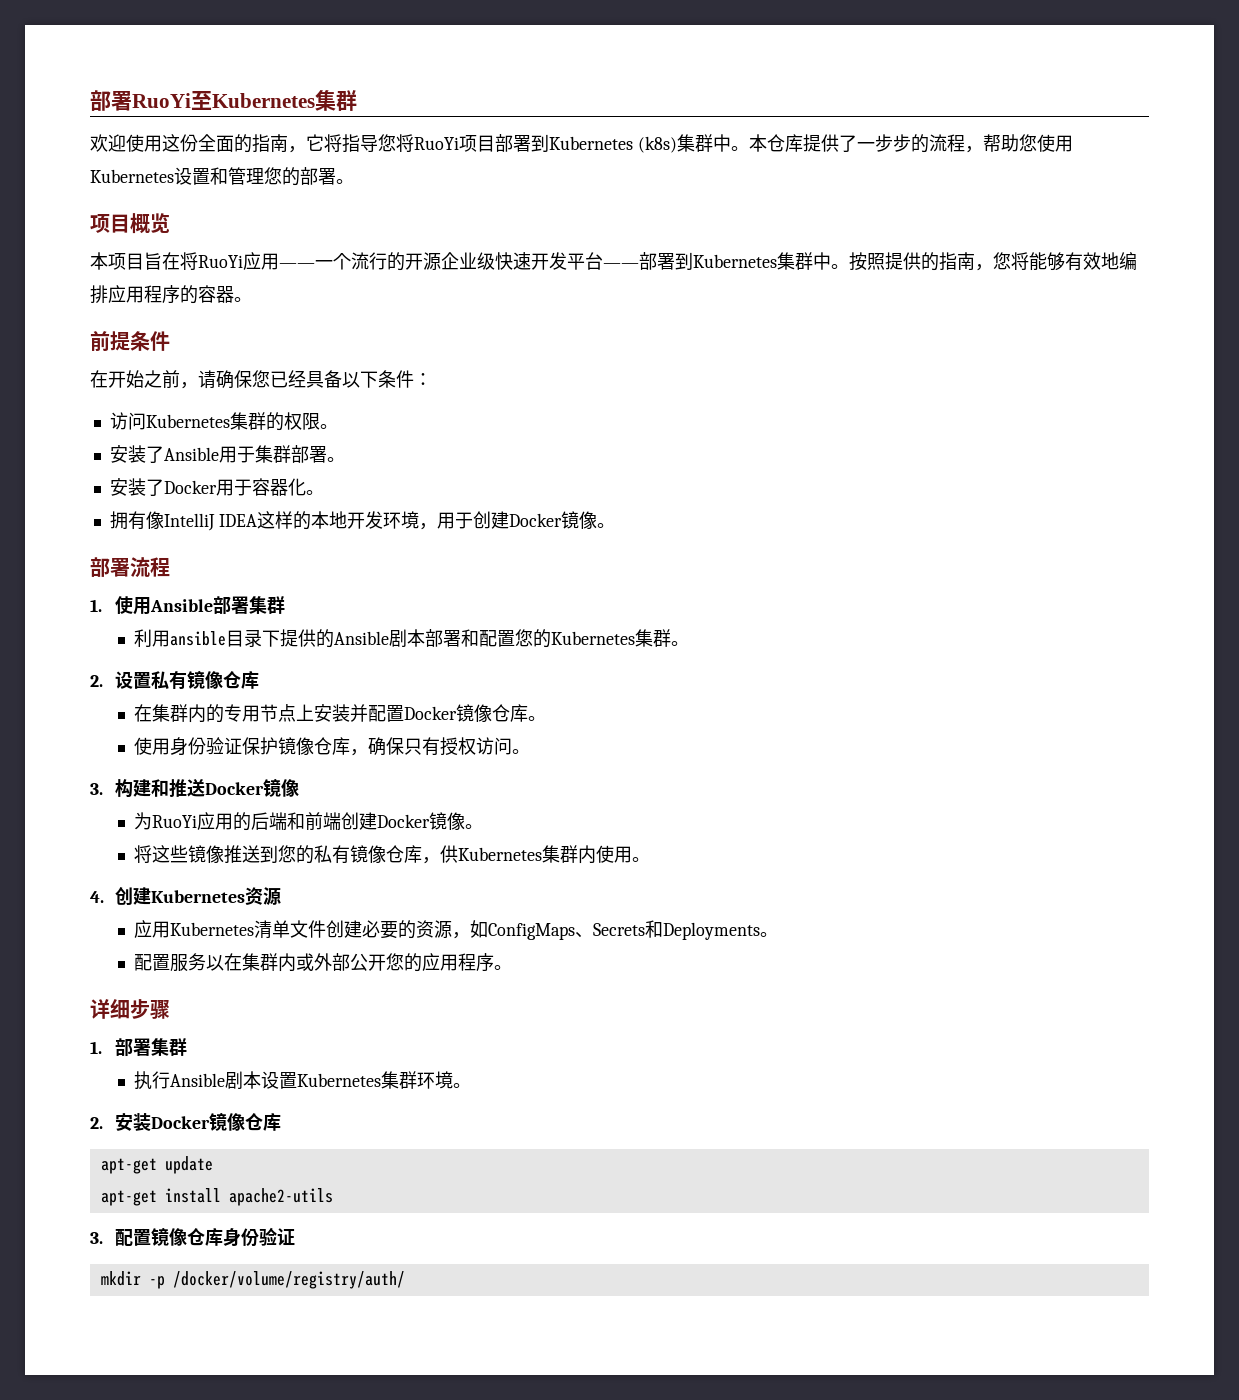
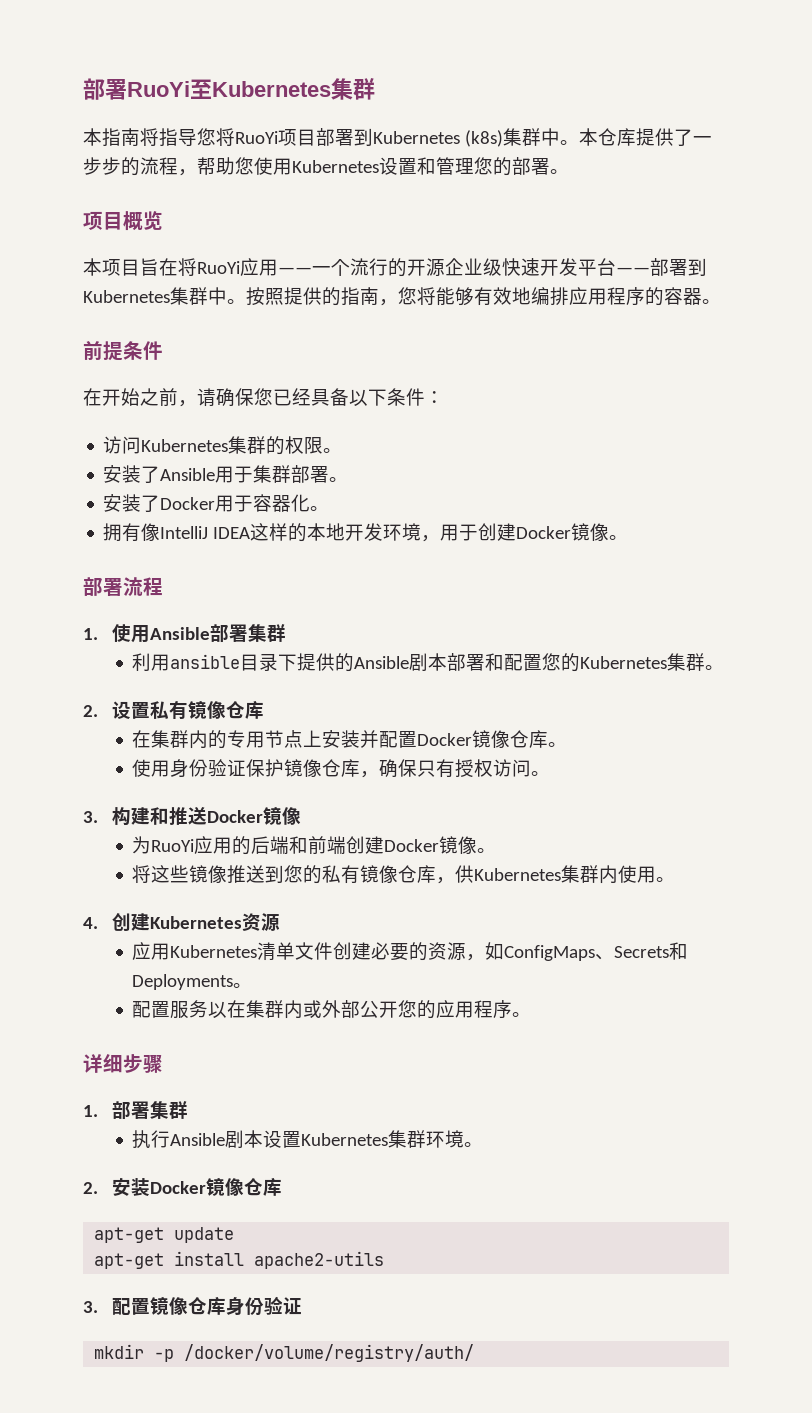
- 欢迎使用这份全面的指南，它将指导您将RuoYi项目部署到Kubernetes (k8s)集群中。
+ 本指南将指导您将RuoYi项目部署到Kubernetes (k8s)集群中。

